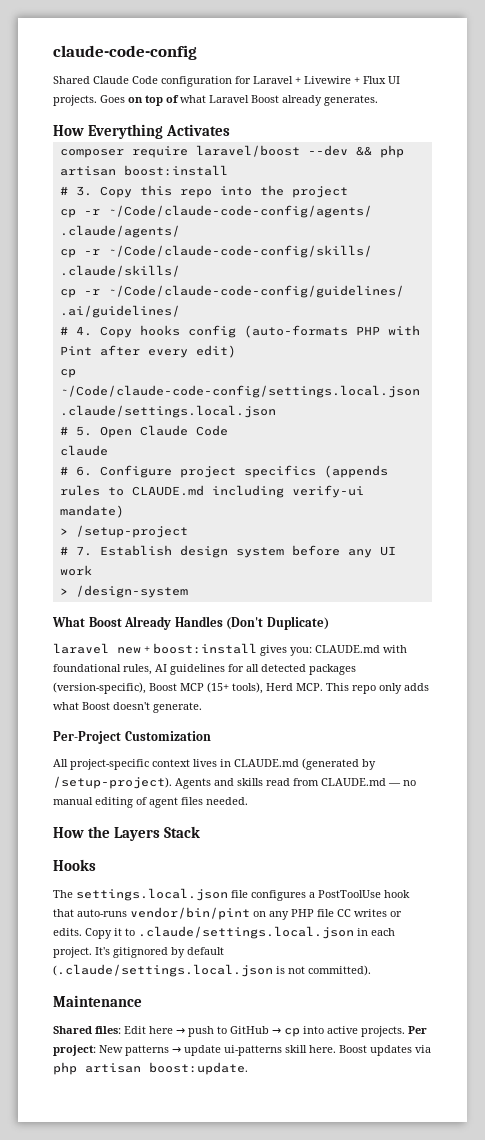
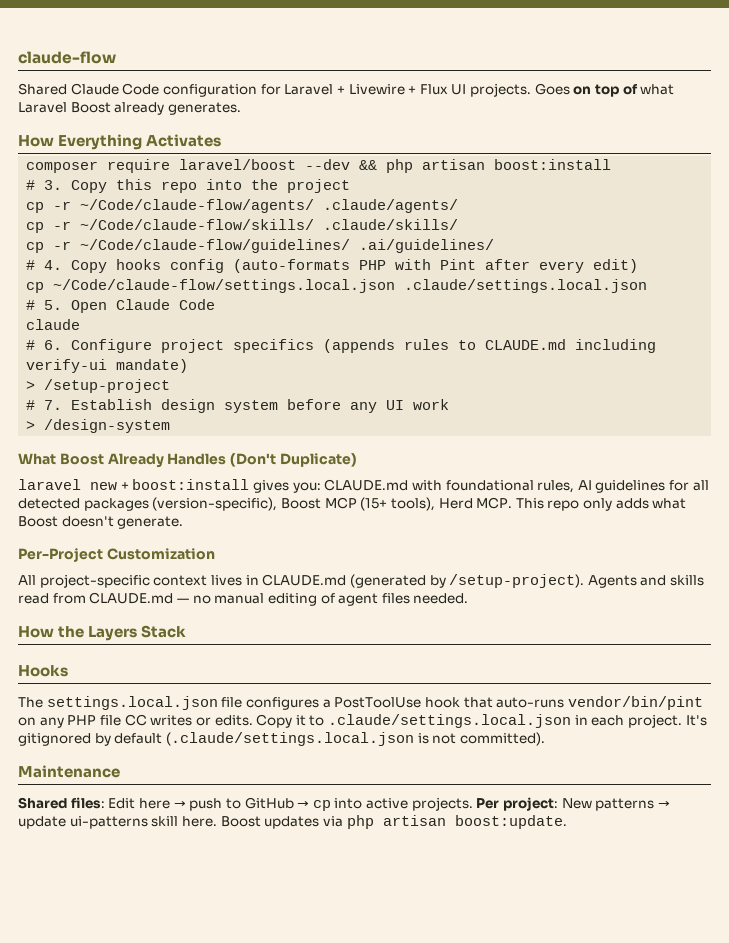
- claude-code-config
+ claude-flow
- cp -r ~/Code/claude-code-config/agents/ .claude/agents/
+ cp -r ~/Code/claude-flow/agents/ .claude/agents/
- cp -r ~/Code/claude-code-config/skills/ .claude/skills/
+ cp -r ~/Code/claude-flow/skills/ .claude/skills/
- cp -r ~/Code/claude-code-config/guidelines/ .ai/guidelines/
+ cp -r ~/Code/claude-flow/guidelines/ .ai/guidelines/
- cp ~/Code/claude-code-config/settings.local.json .claude/settings.local.json
+ cp ~/Code/claude-flow/settings.local.json .claude/settings.local.json

